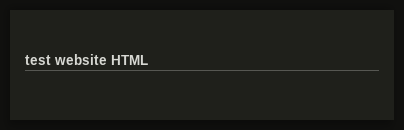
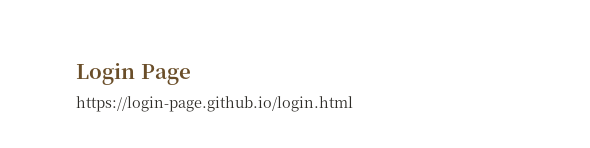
- test website HTML
+ Login Page
+ https://login-page.github.io/login.html

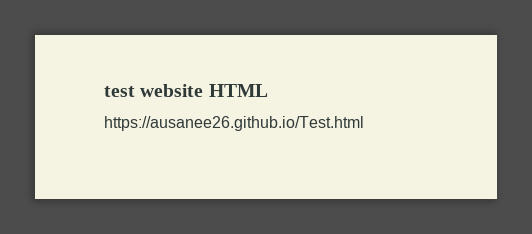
- Login Page
- https://login-page.github.io/login.html
+ test website HTML
+ https://ausanee26.github.io/Test.html

